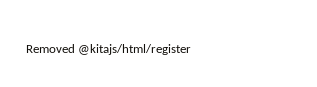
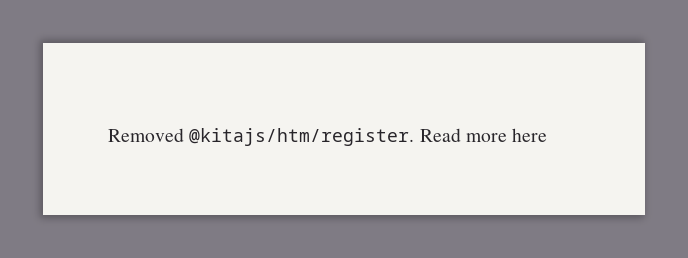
- Removed @kitajs/html/register
+ Removed @kitajs/htm/register. Read more here

